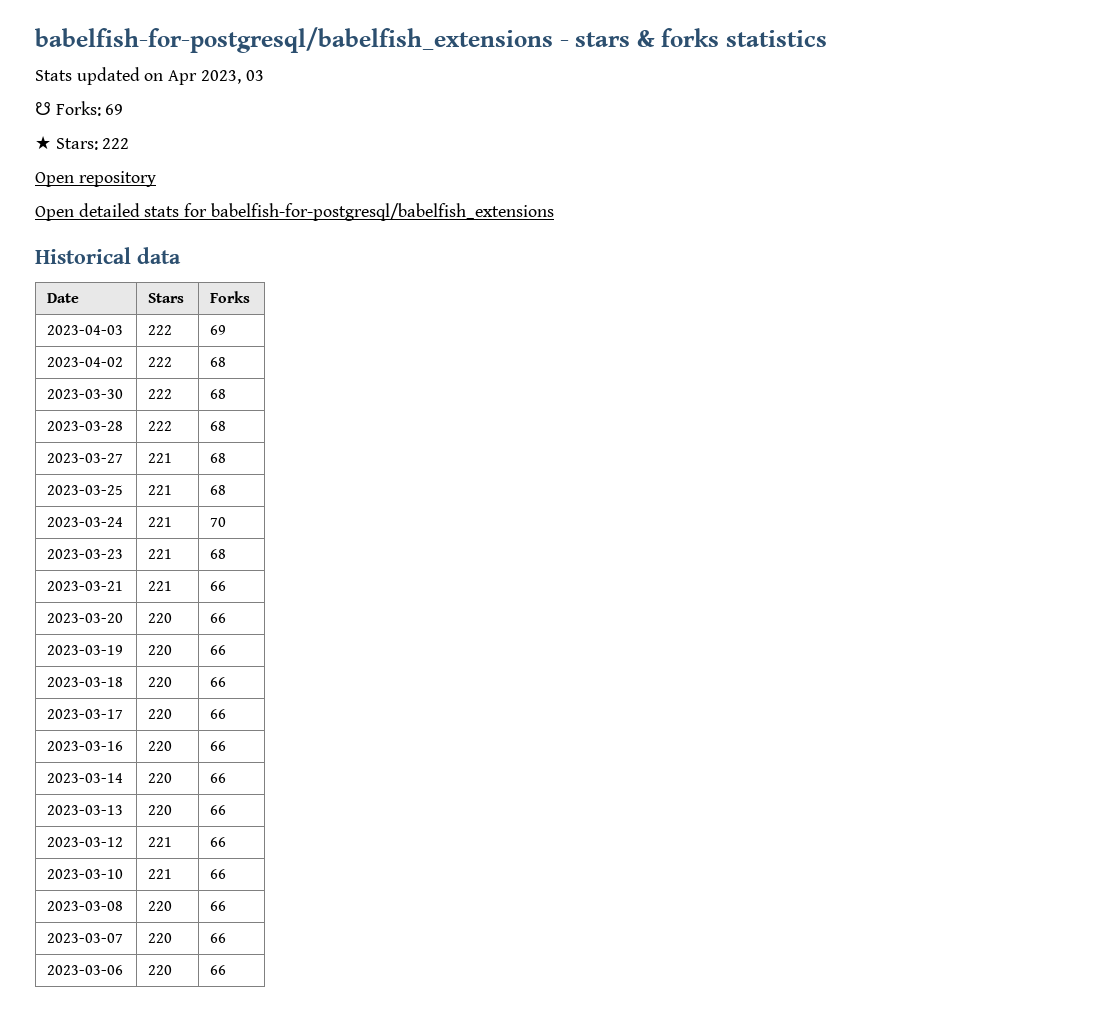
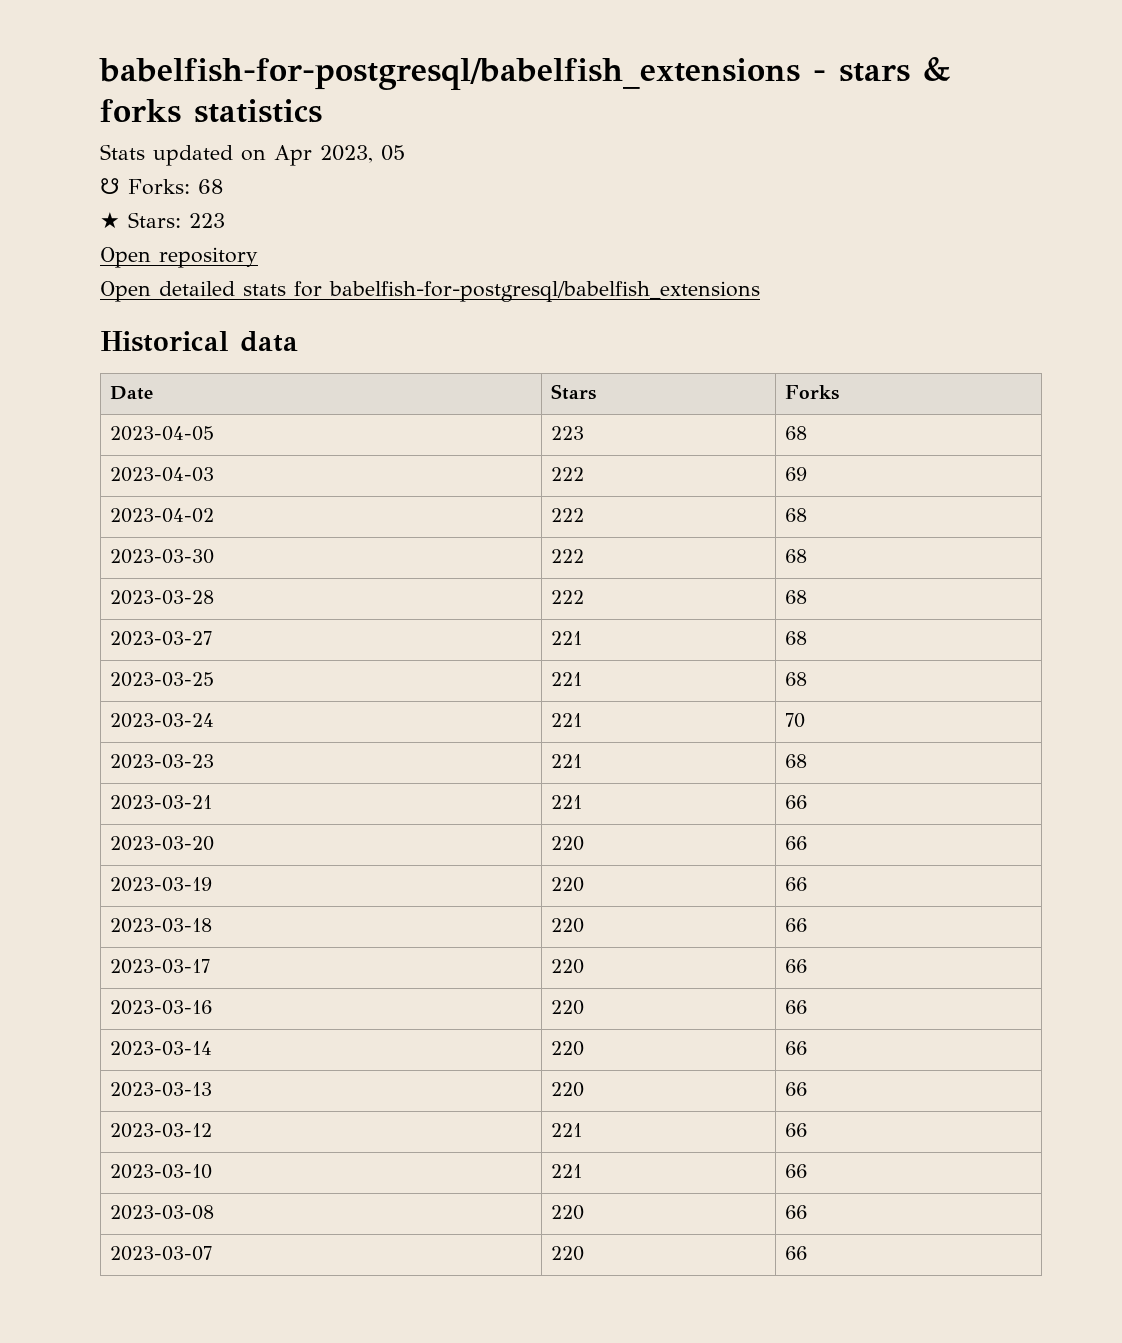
- Stats updated on Apr 2023, 03
+ Stats updated on Apr 2023, 05
- ☋ Forks: 69
+ ☋ Forks: 68
- ★ Stars: 222
+ ★ Stars: 223
+ 2023-04-05 | 223 | 68
- 2023-03-06 | 220 | 66

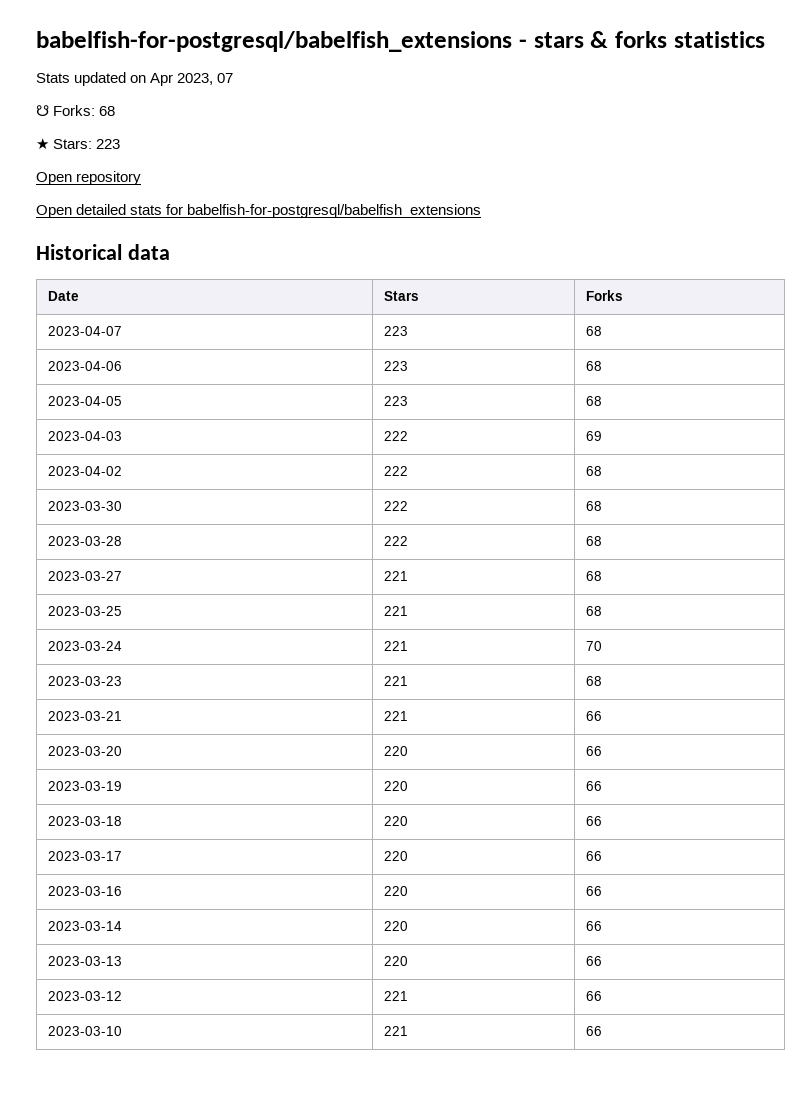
- Stats updated on Apr 2023, 05
+ Stats updated on Apr 2023, 07
+ 2023-04-07 | 223 | 68
+ 2023-04-06 | 223 | 68
- 2023-03-08 | 220 | 66
- 2023-03-07 | 220 | 66

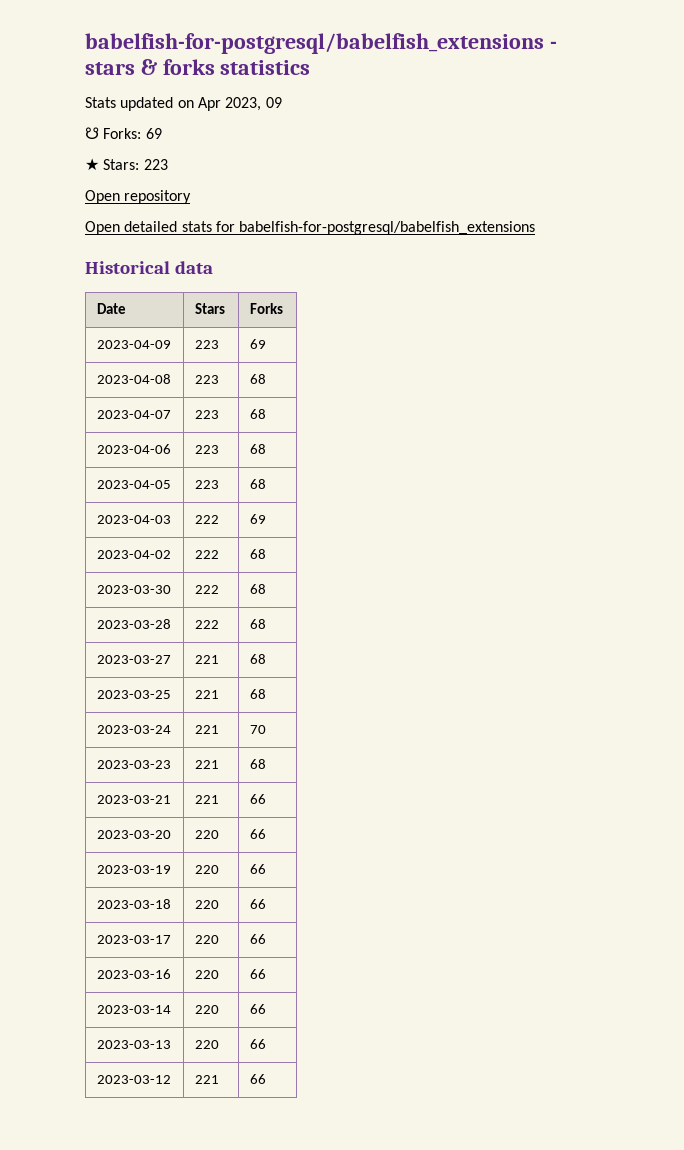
- Stats updated on Apr 2023, 07
+ Stats updated on Apr 2023, 09
- ☋ Forks: 68
+ ☋ Forks: 69
+ 2023-04-09 | 223 | 69
+ 2023-04-08 | 223 | 68
- 2023-03-10 | 221 | 66

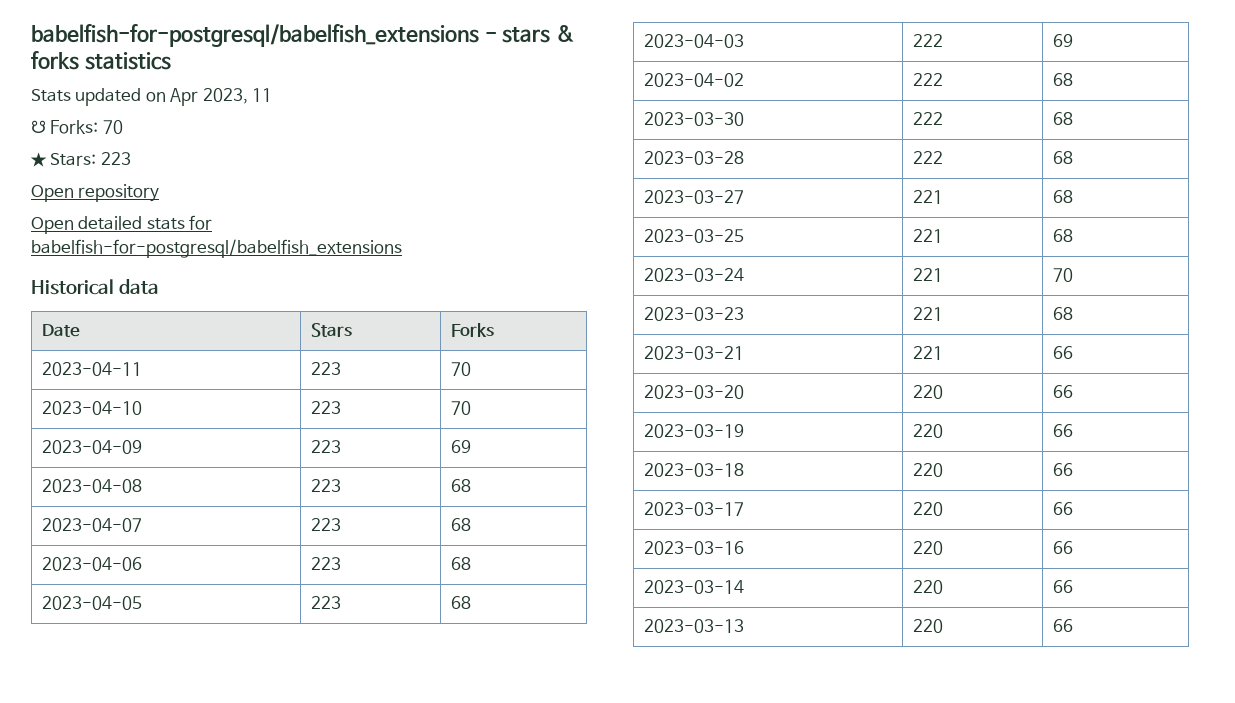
- Stats updated on Apr 2023, 09
+ Stats updated on Apr 2023, 11
- ☋ Forks: 69
+ ☋ Forks: 70
+ 2023-04-11 | 223 | 70
+ 2023-04-10 | 223 | 70
- 2023-03-12 | 221 | 66

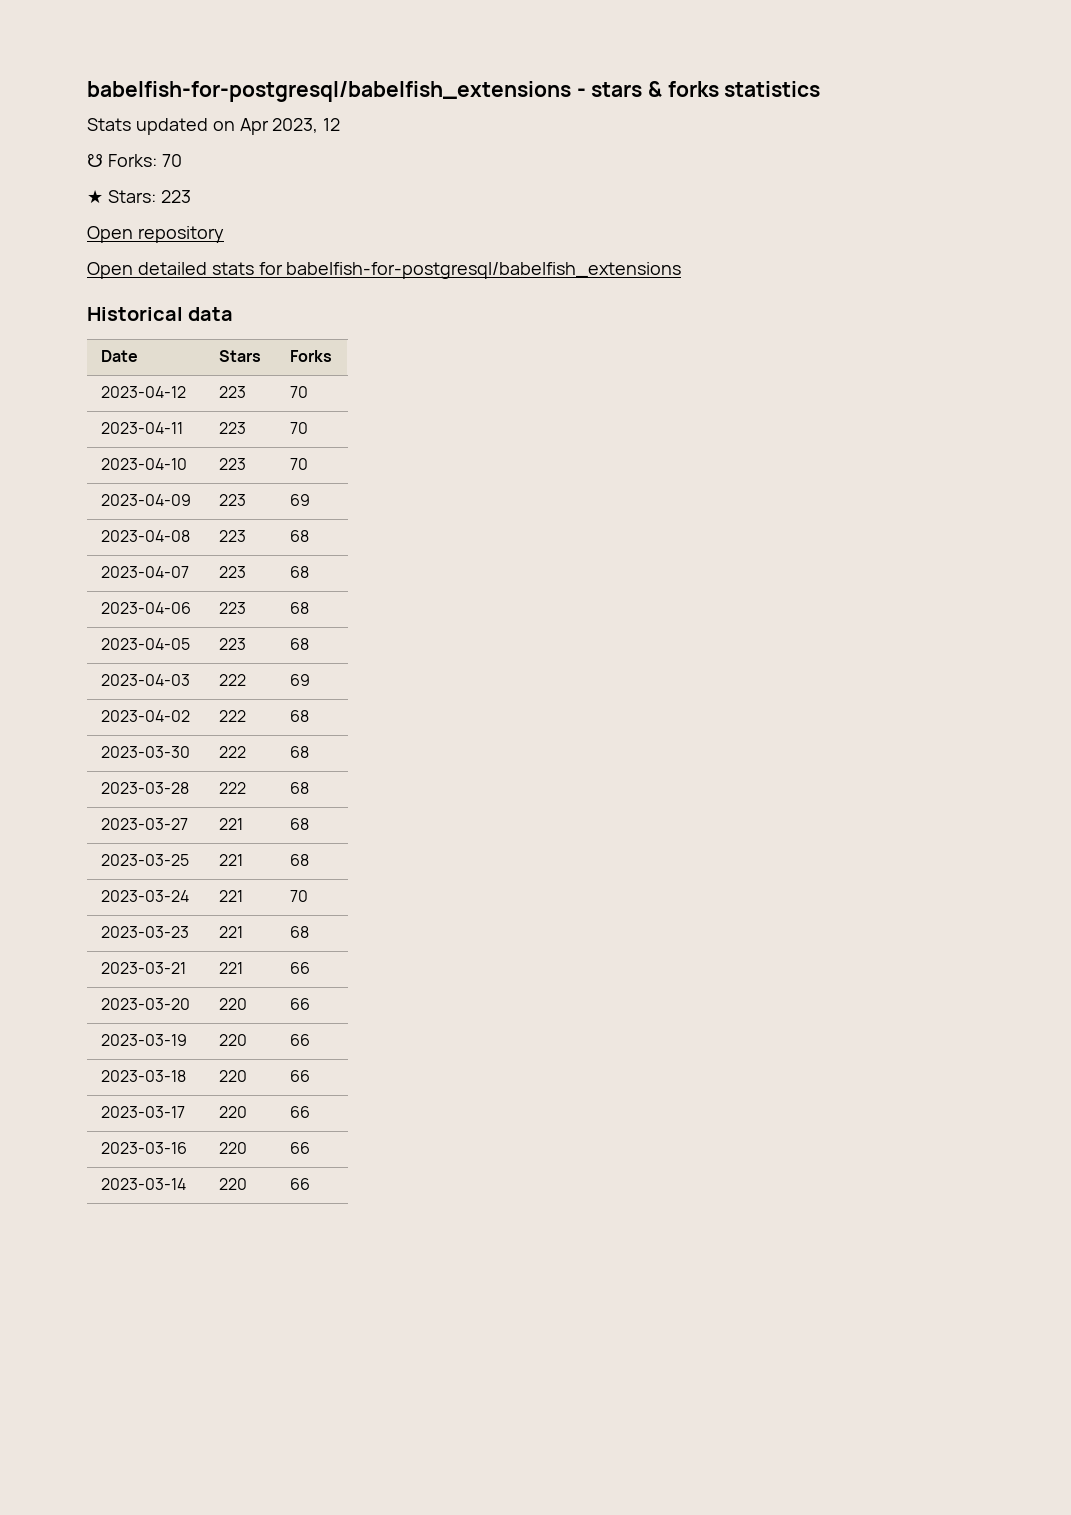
- Stats updated on Apr 2023, 11
+ Stats updated on Apr 2023, 12
+ 2023-04-12 | 223 | 70
- 2023-03-13 | 220 | 66

